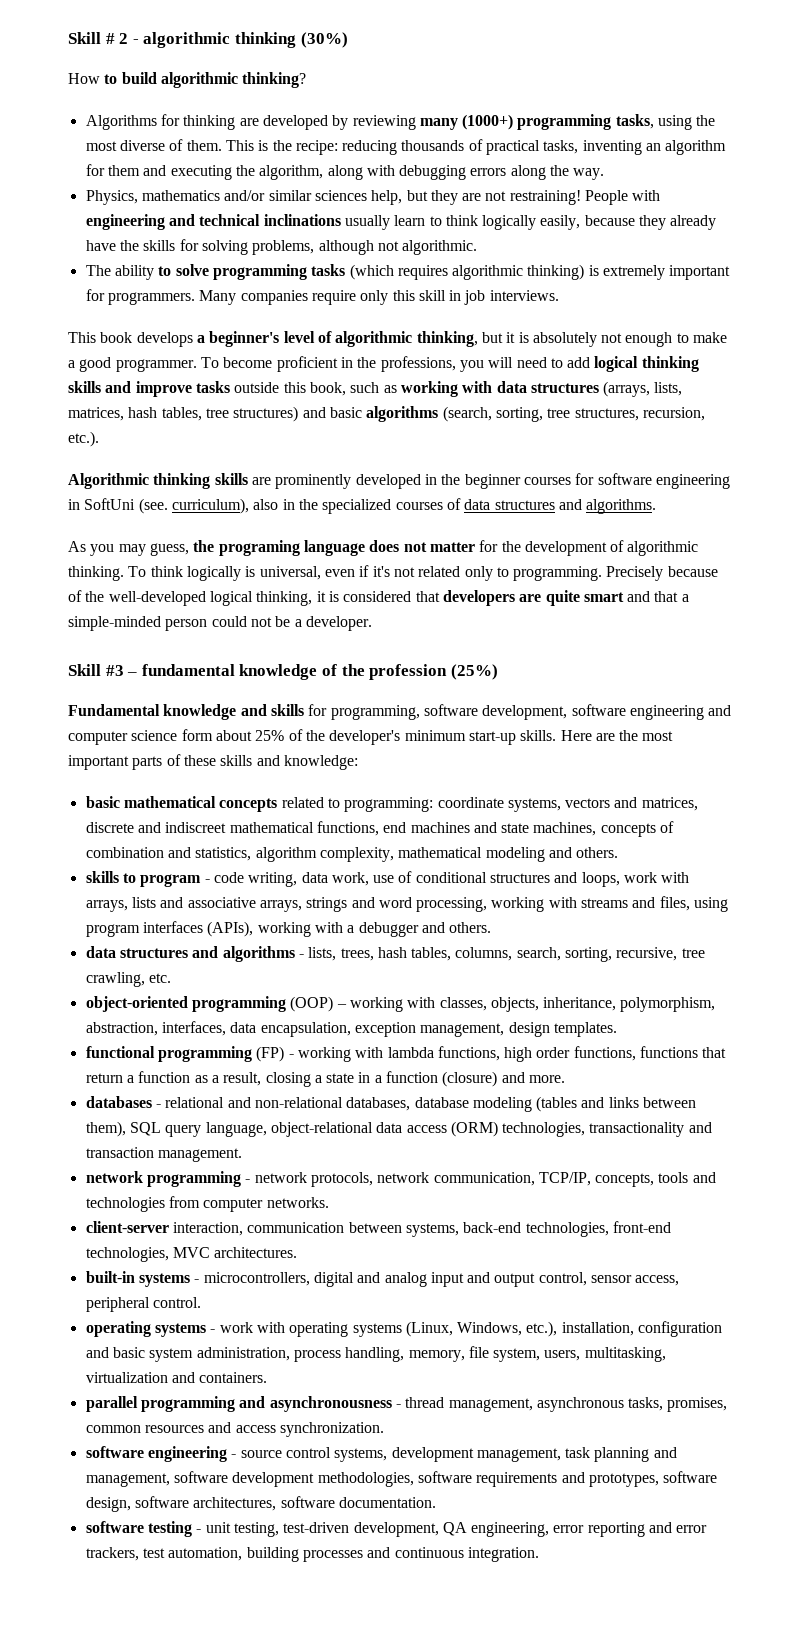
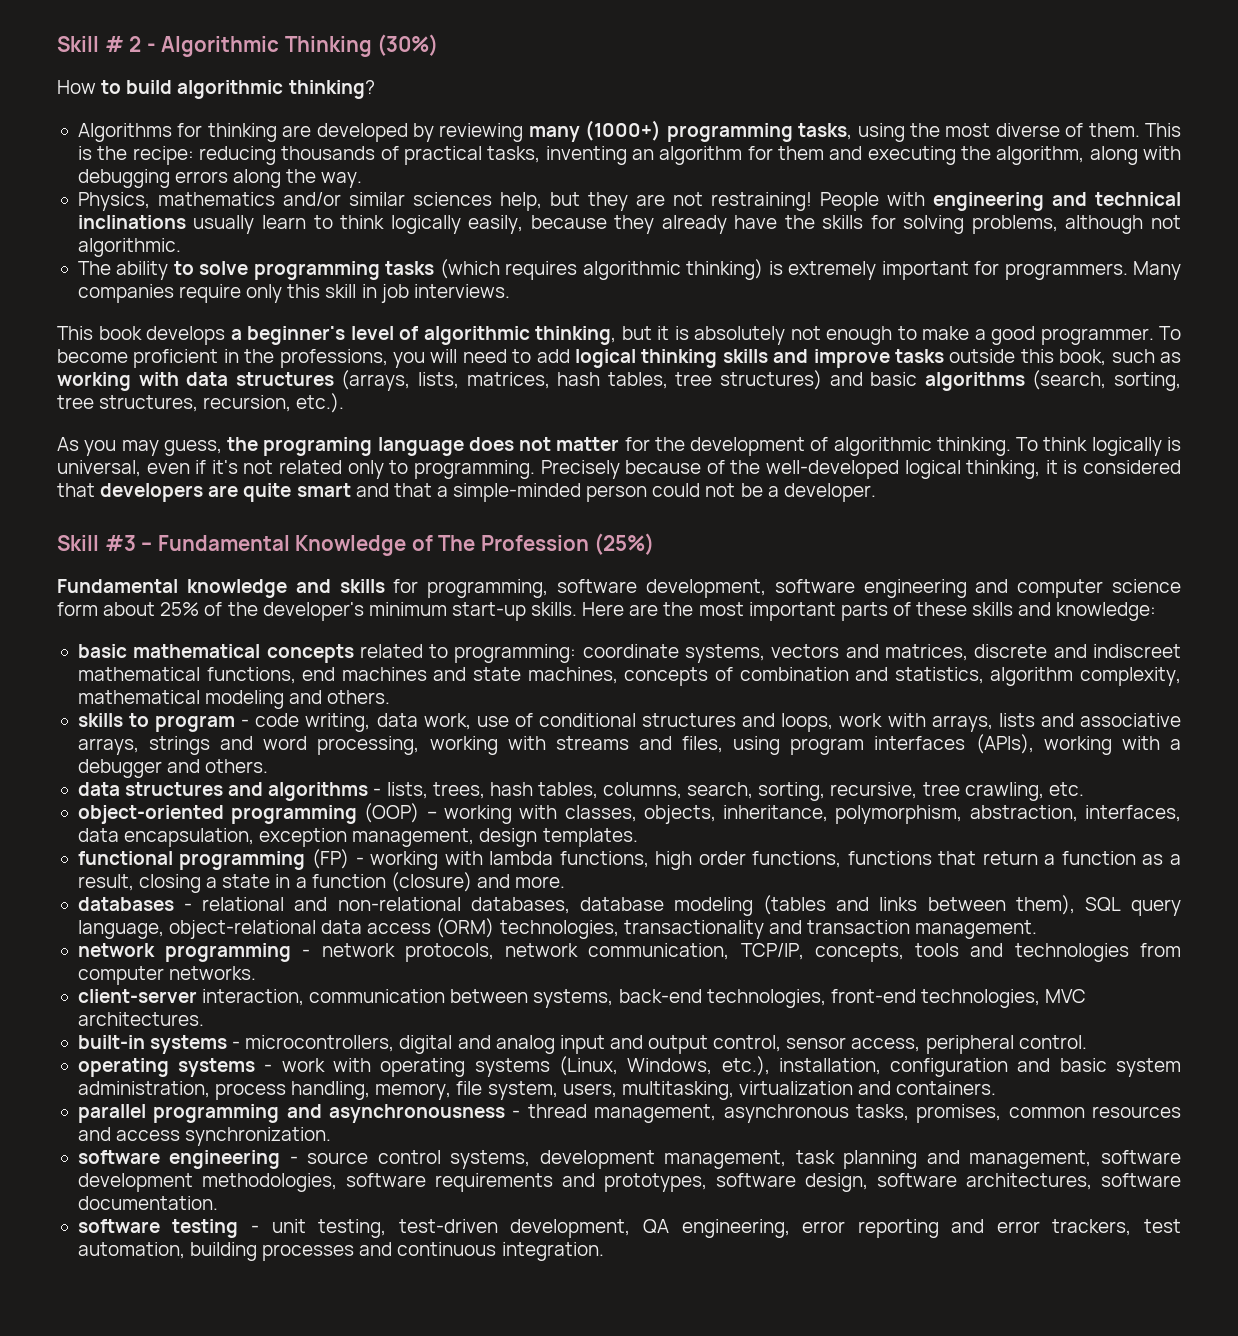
- Skill # 2 - algorithmic thinking (30%)
+ Skill # 2 - Algorithmic Thinking (30%)
- Algorithmic thinking skills are prominently developed in the beginner courses for software engineering in SoftUni (see. curriculum), also in the specialized courses of data structures and algorithms.
- Skill #3 – fundamental knowledge of the profession (25%)
+ Skill #3 – Fundamental Knowledge of The Profession (25%)

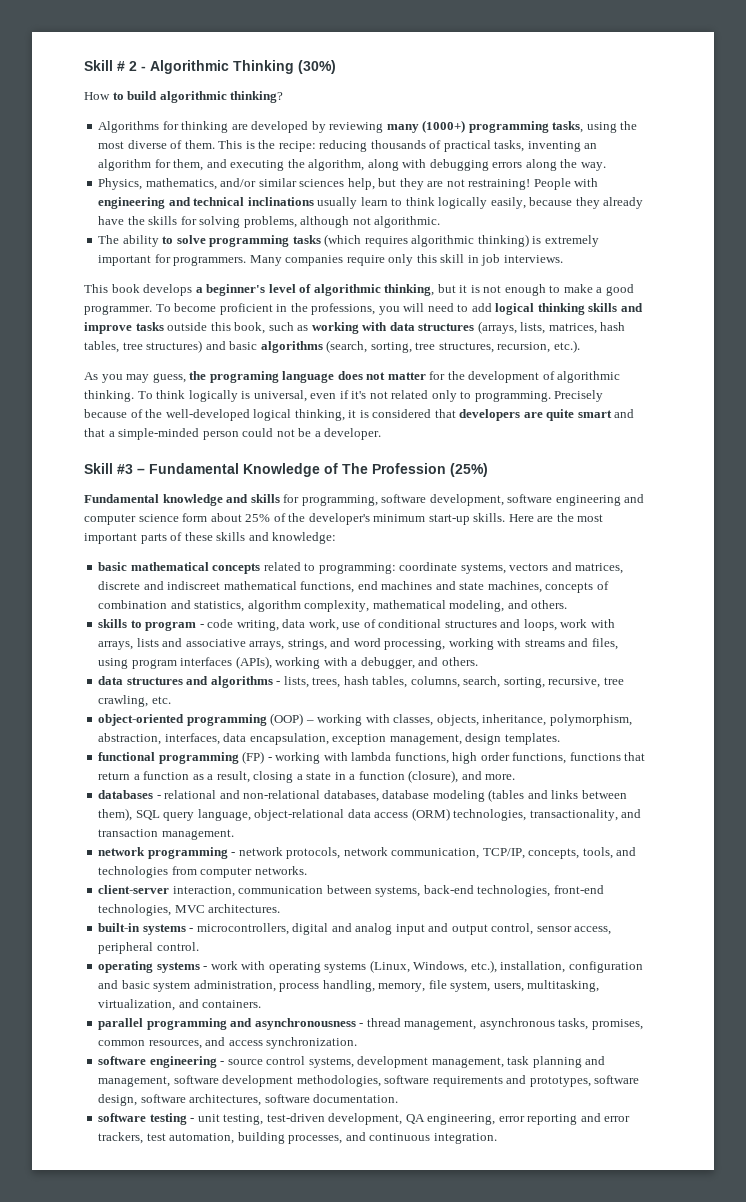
- This is the recipe: reducing thousands of practical tasks, inventing an algorithm for them and executing the algorithm, along with debugging errors along the way.
+ This is the recipe: reducing thousands of practical tasks, inventing an algorithm for them, and executing the algorithm, along with debugging errors along the way.
- Physics, mathematics and/or similar sciences help, but they are not restraining!
+ Physics, mathematics, and/or similar sciences help, but they are not restraining!
- This book develops a beginner's level of algorithmic thinking, but it is absolutely not enough to make a good programmer.
+ This book develops a beginner's level of algorithmic thinking, but it is not enough to make a good programmer.
- basic mathematical concepts related to programming: coordinate systems, vectors and matrices, discrete and indiscreet mathematical functions, end machines and state machines, concepts of combination and statistics, algorithm complexity, mathematical modeling and others.
+ basic mathematical concepts related to programming: coordinate systems, vectors and matrices, discrete and indiscreet mathematical functions, end machines and state machines, concepts of combination and statistics, algorithm complexity, mathematical modeling, and others.
- skills to program - code writing, data work, use of conditional structures and loops, work with arrays, lists and associative arrays, strings and word processing, working with streams and files, using program interfaces (APIs), working with a debugger and others.
+ skills to program - code writing, data work, use of conditional structures and loops, work with arrays, lists and associative arrays, strings, and word processing, working with streams and files, using program interfaces (APIs), working with a debugger, and others.
- functional programming (FP) - working with lambda functions, high order functions, functions that return a function as a result, closing a state in a function (closure) and more.
+ functional programming (FP) - working with lambda functions, high order functions, functions that return a function as a result, closing a state in a function (closure), and more.
- databases - relational and non-relational databases, database modeling (tables and links between them), SQL query language, object-relational data access (ORM) technologies, transactionality and transaction management.
+ databases - relational and non-relational databases, database modeling (tables and links between them), SQL query language, object-relational data access (ORM) technologies, transactionality, and transaction management.
- network programming - network protocols, network communication, TCP/IP, concepts, tools and technologies from computer networks.
+ network programming - network protocols, network communication, TCP/IP, concepts, tools, and technologies from computer networks.
- operating systems - work with operating systems (Linux, Windows, etc.), installation, configuration and basic system administration, process handling, memory, file system, users, multitasking, virtualization and containers.
+ operating systems - work with operating systems (Linux, Windows, etc.), installation, configuration and basic system administration, process handling, memory, file system, users, multitasking, virtualization, and containers.
- parallel programming and asynchronousness - thread management, asynchronous tasks, promises, common resources and access synchronization.
+ parallel programming and asynchronousness - thread management, asynchronous tasks, promises, common resources, and access synchronization.
- software testing - unit testing, test-driven development, QA engineering, error reporting and error trackers, test automation, building processes and continuous integration.
+ software testing - unit testing, test-driven development, QA engineering, error reporting and error trackers, test automation, building processes, and continuous integration.

